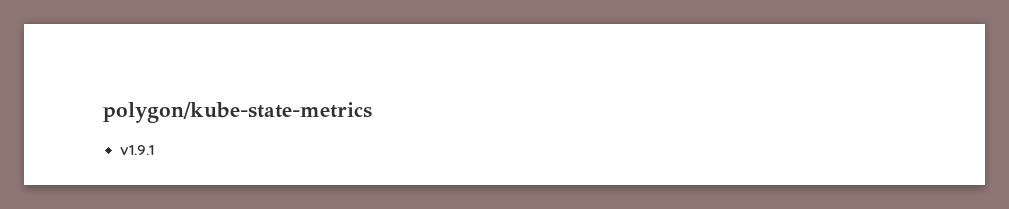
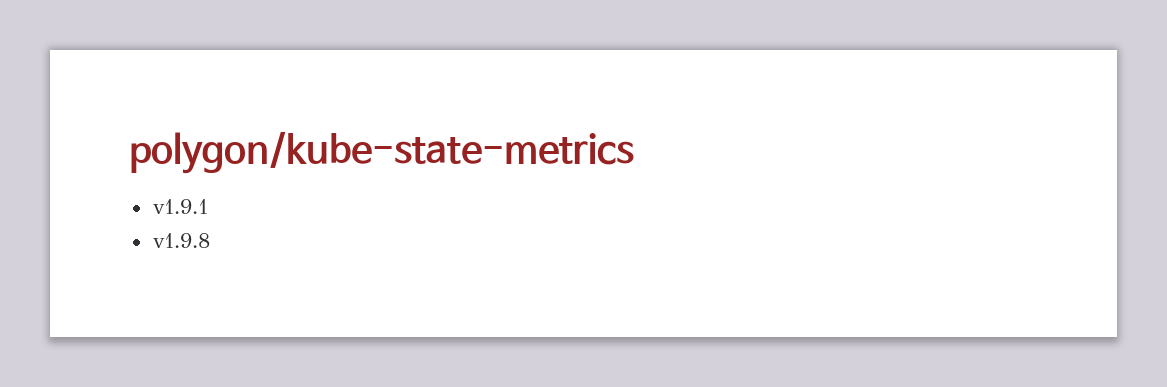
+ v1.9.8

